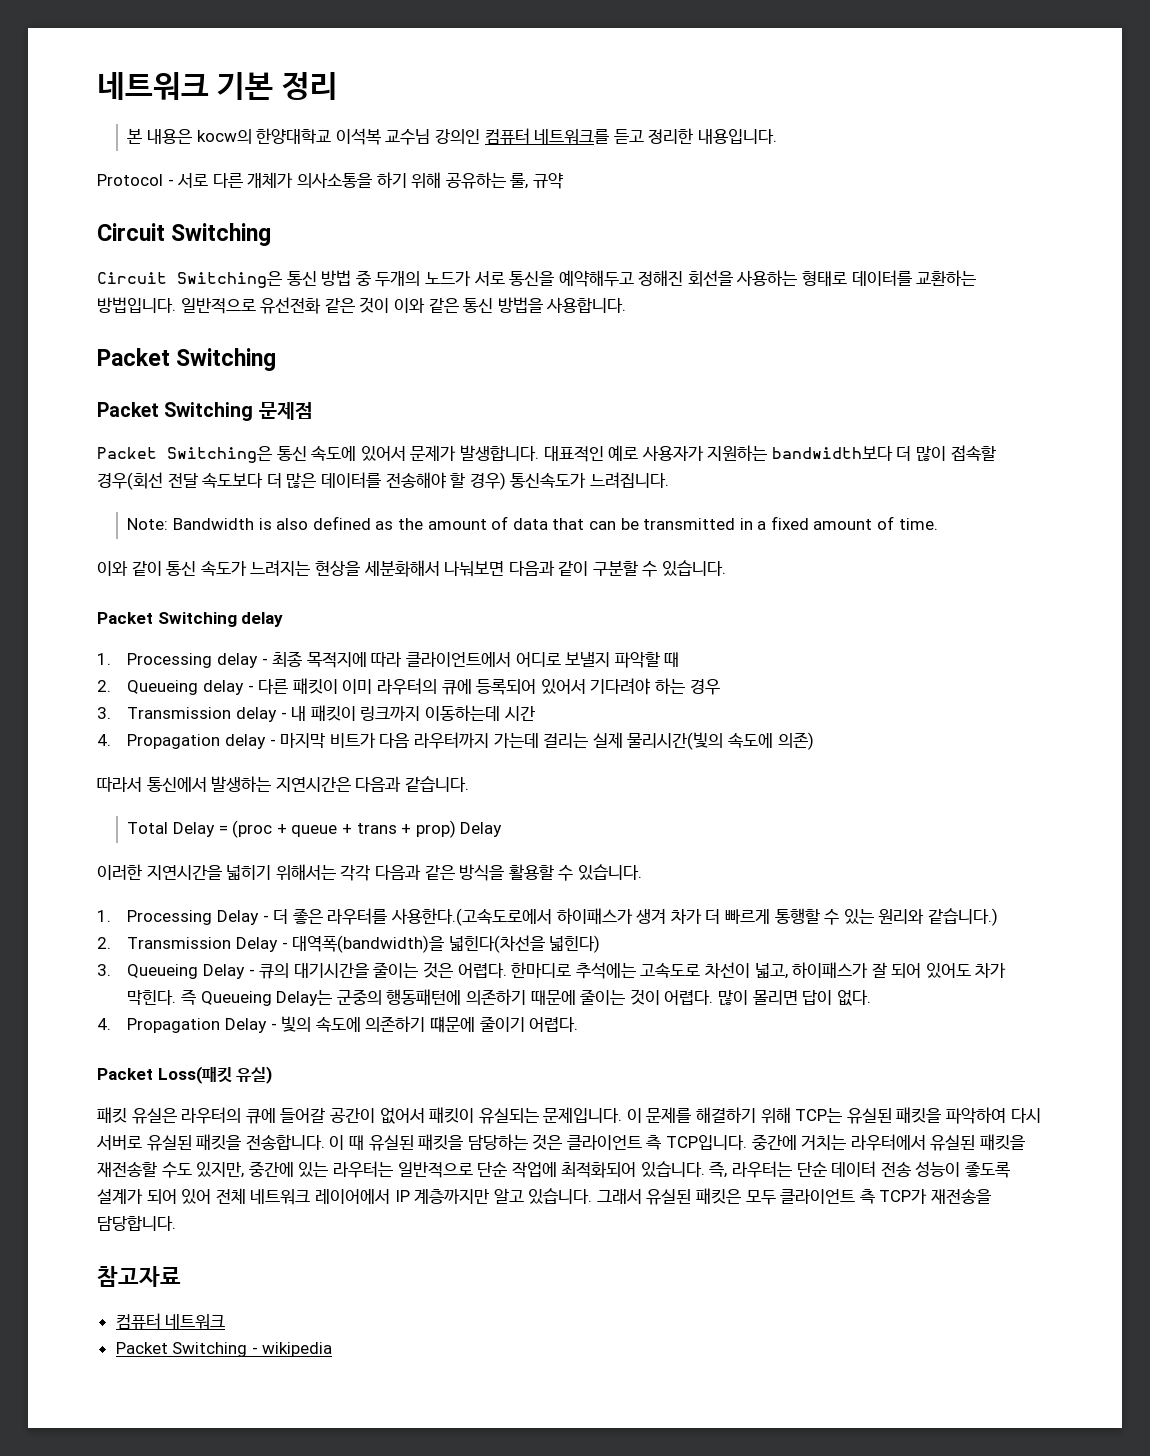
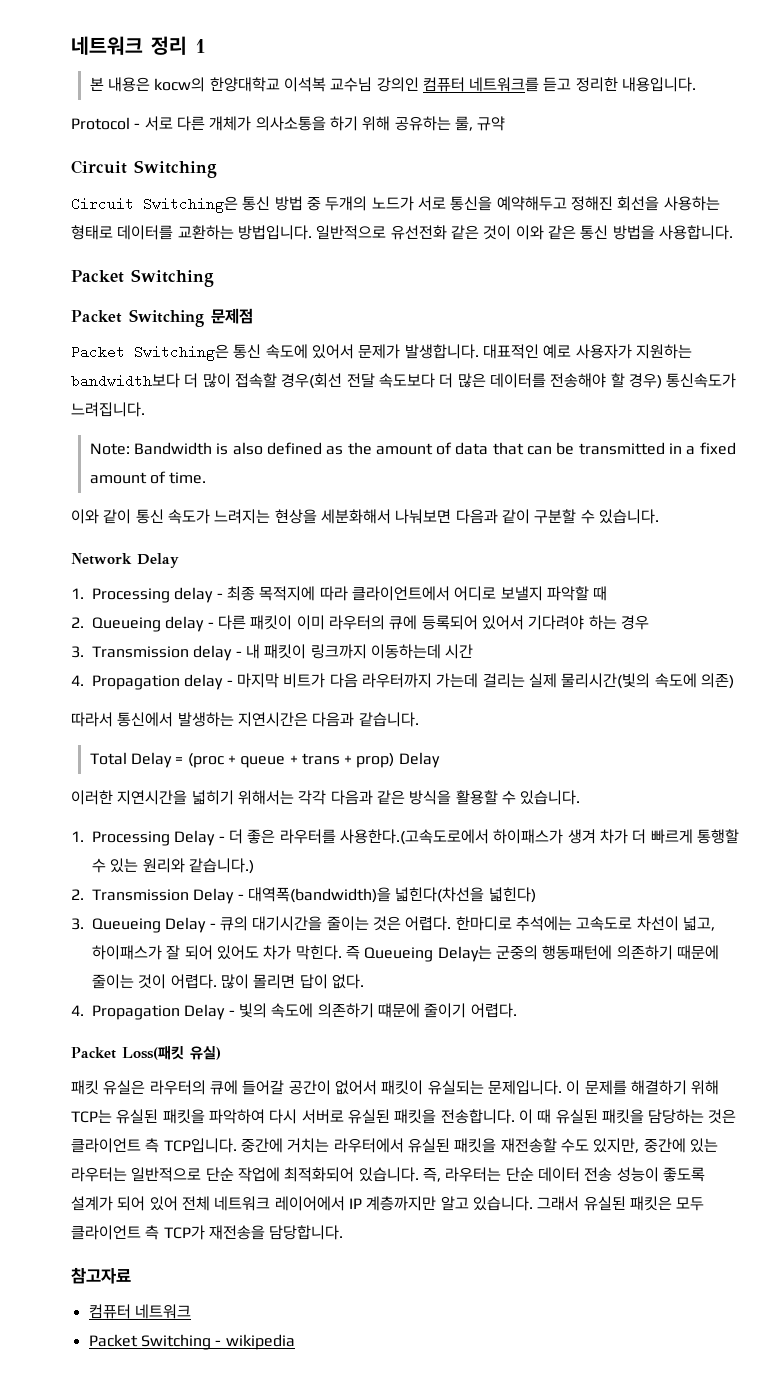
- 네트워크 기본 정리
+ 네트워크 정리 1
- Packet Switching delay
+ Network Delay

